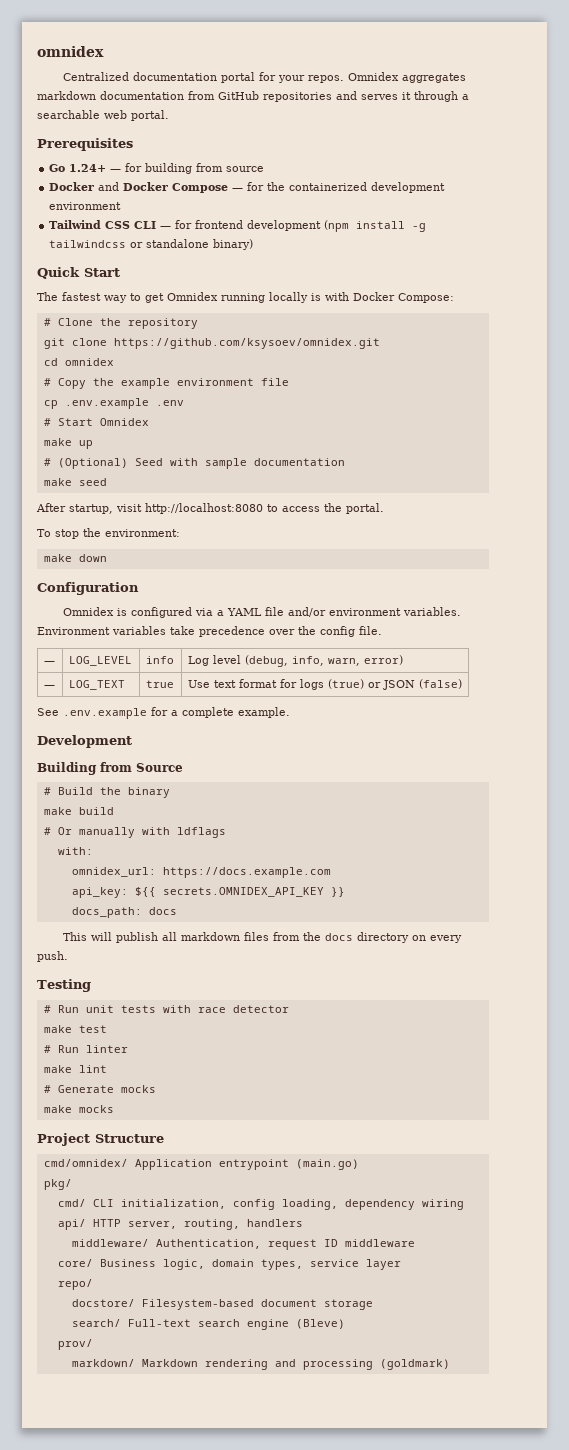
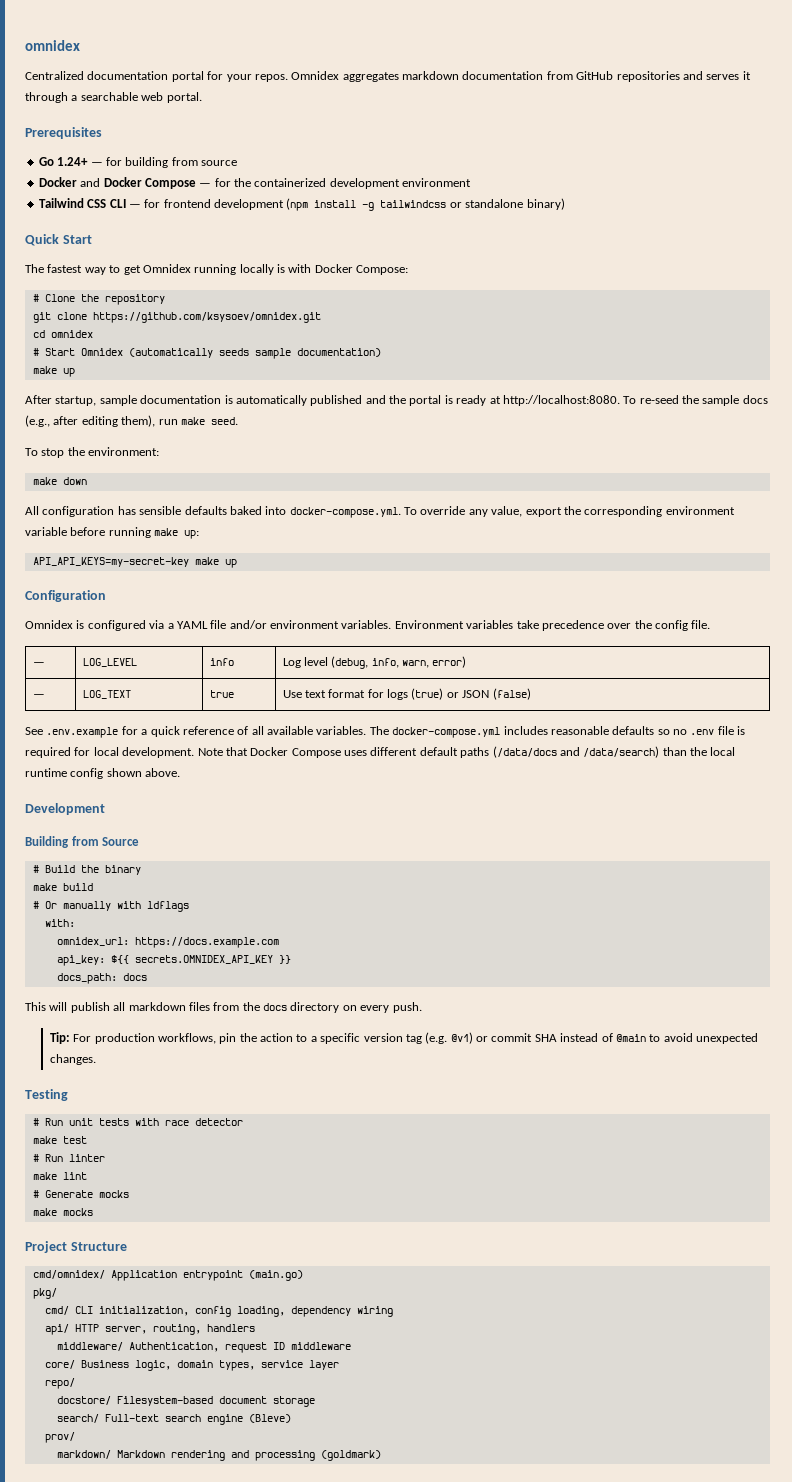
- # Copy the example environment file
- cp .env.example .env
- # Start Omnidex
+ # Start Omnidex (automatically seeds sample documentation)
  make up
- # (Optional) Seed with sample documentation
- make seed
- After startup, visit http://localhost:8080 to access the portal.
+ After startup, sample documentation is automatically published and the portal is ready at http://localhost:8080. To re-seed the sample docs (e.g., after editing them), run make seed.
+ All configuration has sensible defaults baked into docker-compose.yml. To override any value, export the corresponding environment variable before running make up:
+ API_API_KEYS=my-secret-key make up
- See .env.example for a complete example.
+ See .env.example for a quick reference of all available variables. The docker-compose.yml includes reasonable defaults so no .env file is required for local development. Note that Docker Compose uses different default paths (/data/docs and /data/search) than the local runtime config shown above.
+ Tip: For production workflows, pin the action to a specific version tag (e.g. @v1) or commit SHA instead of @main to avoid unexpected changes.

